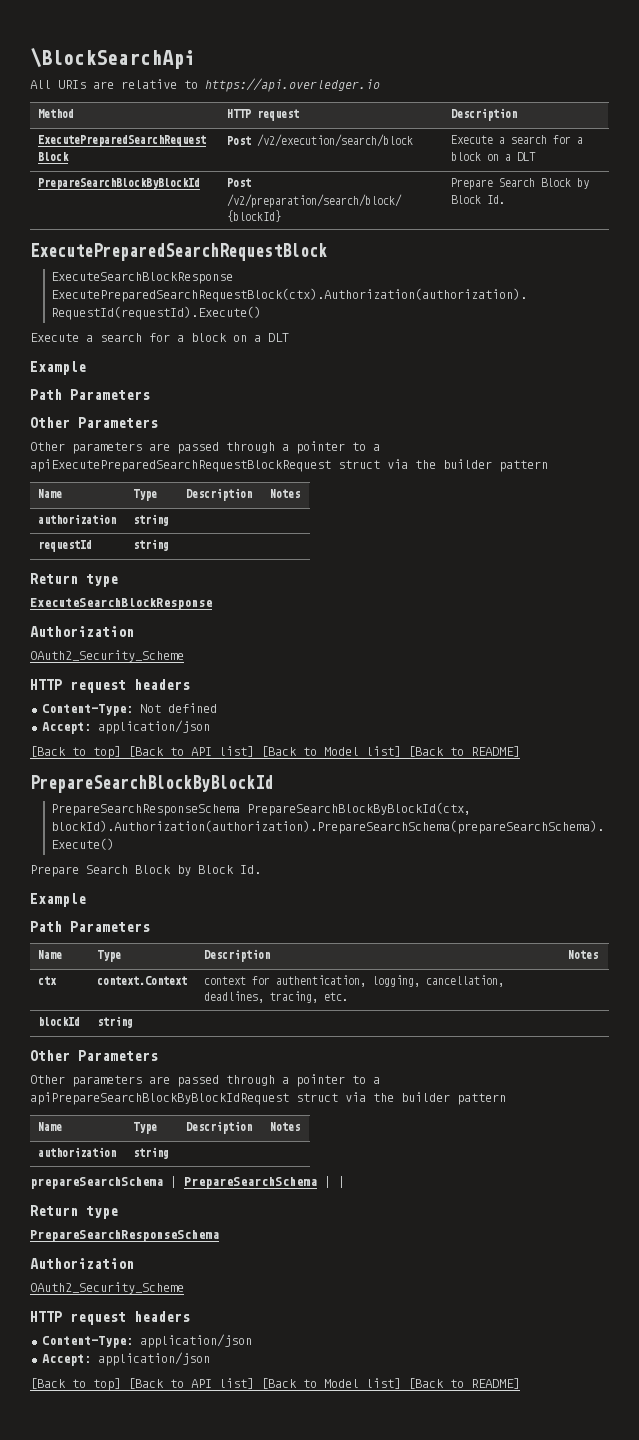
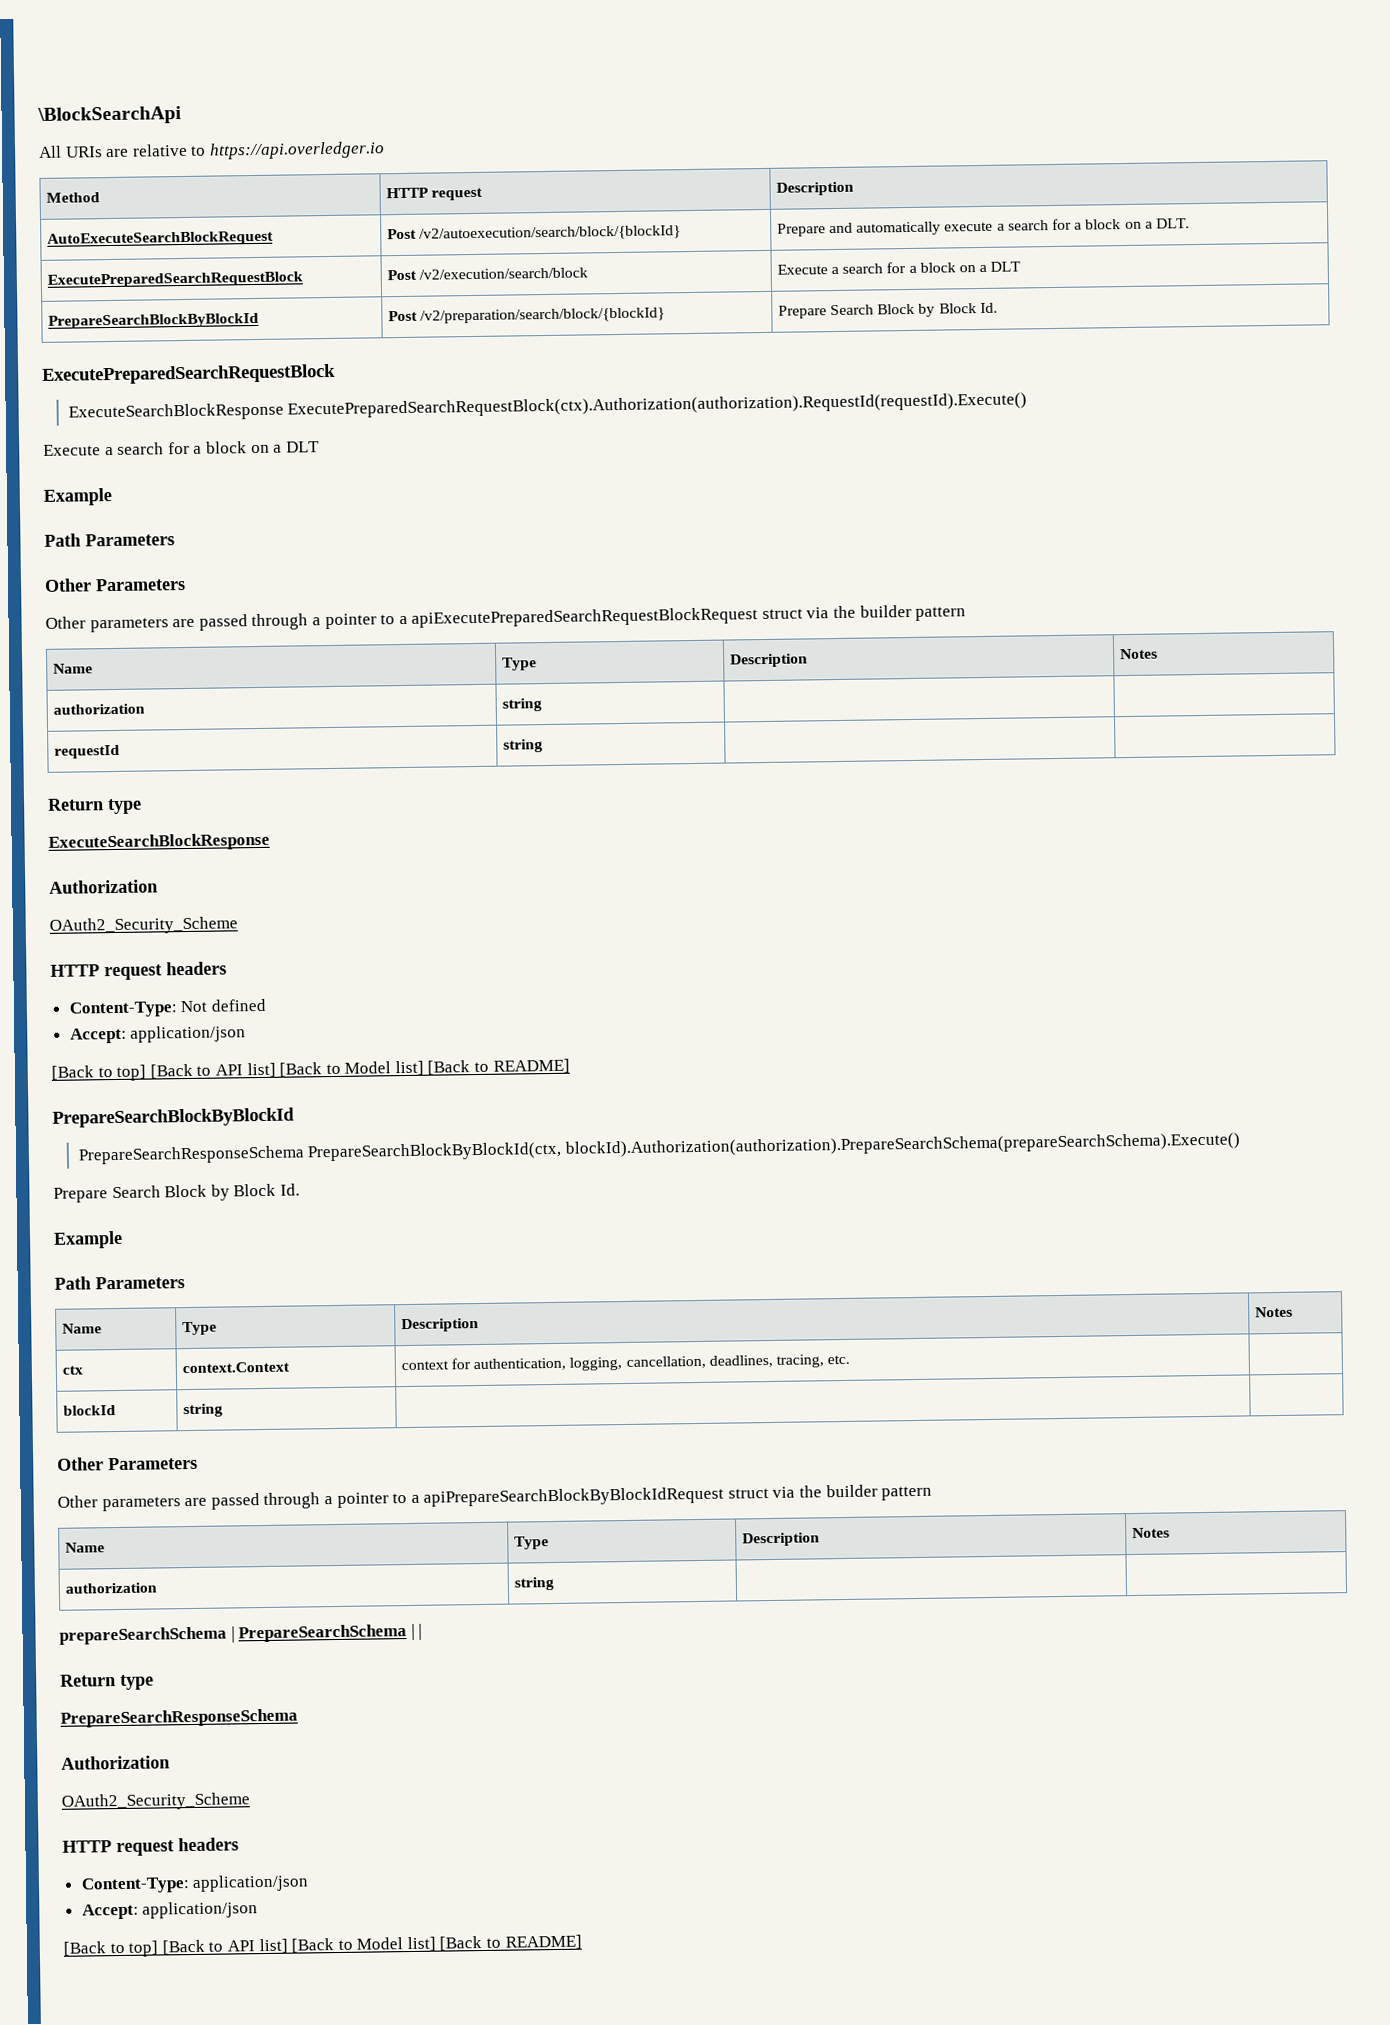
+ AutoExecuteSearchBlockRequest | Post /v2/autoexecution/search/block/{blockId} | Prepare and automatically execute a search for a block on a DLT.

